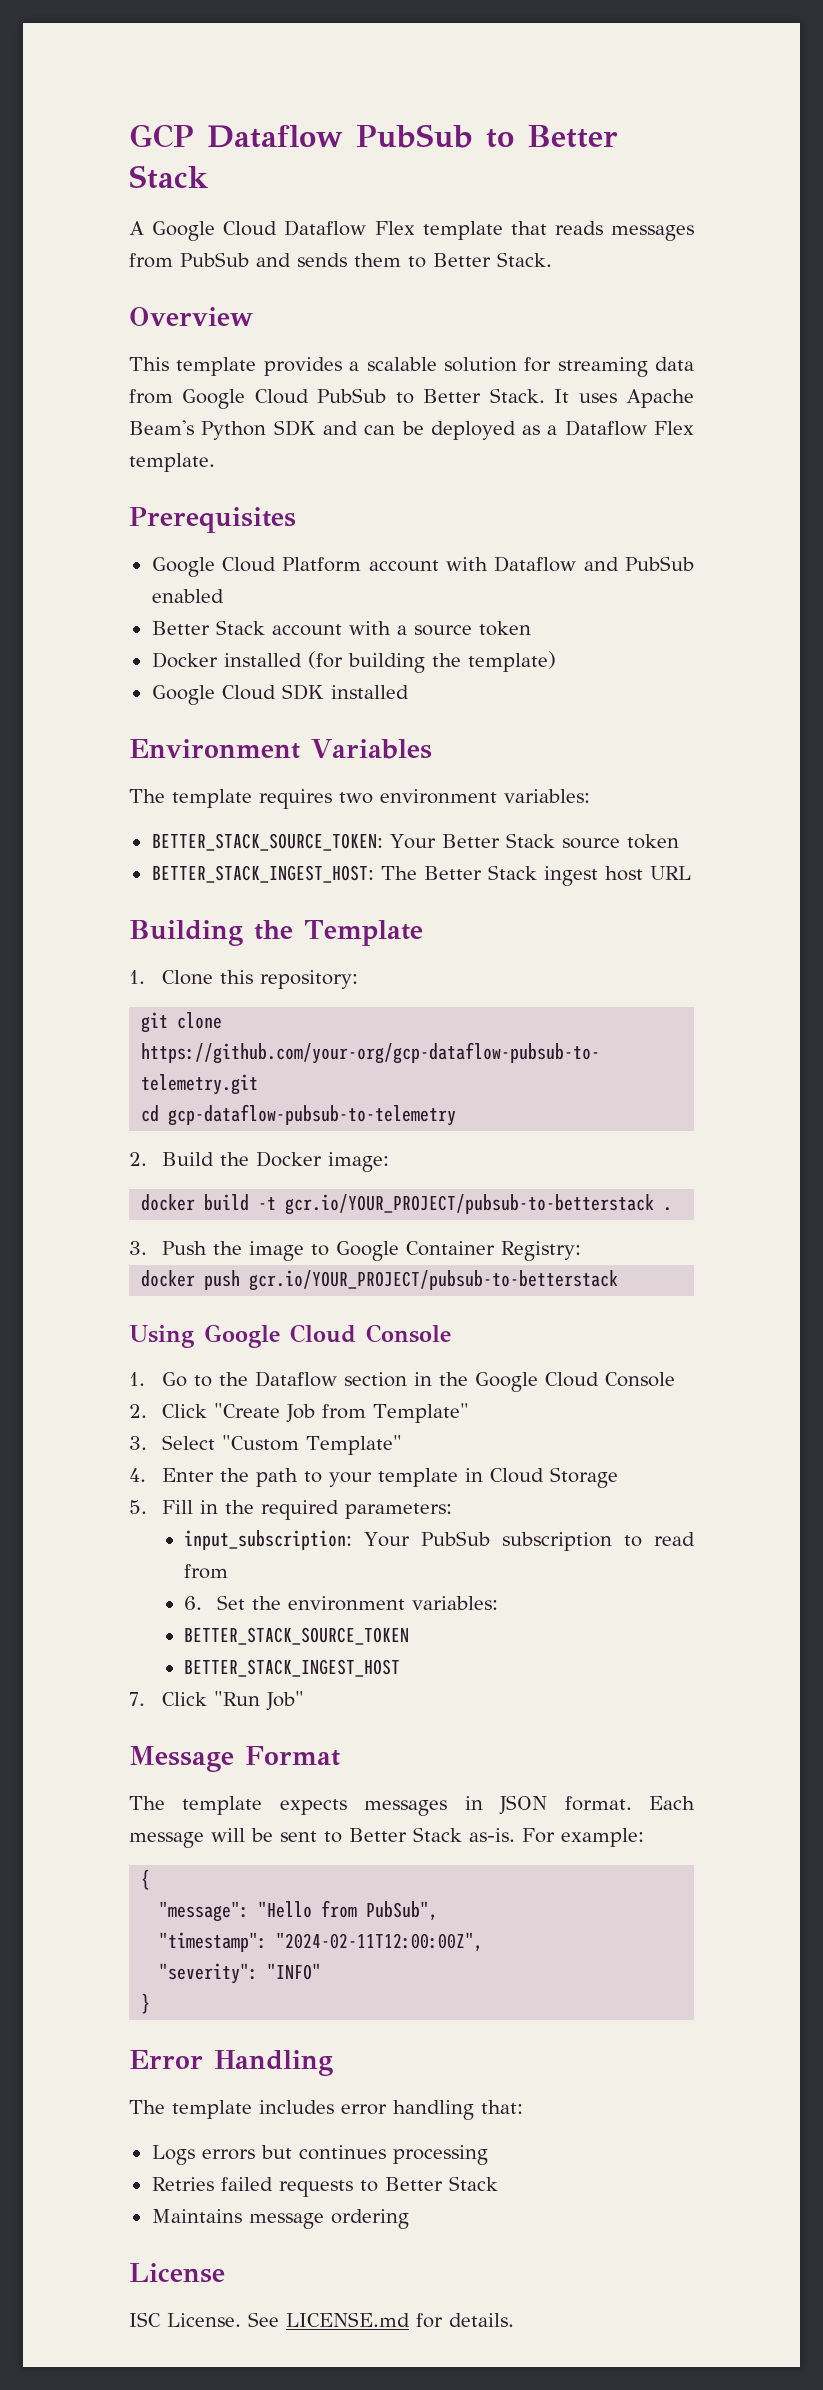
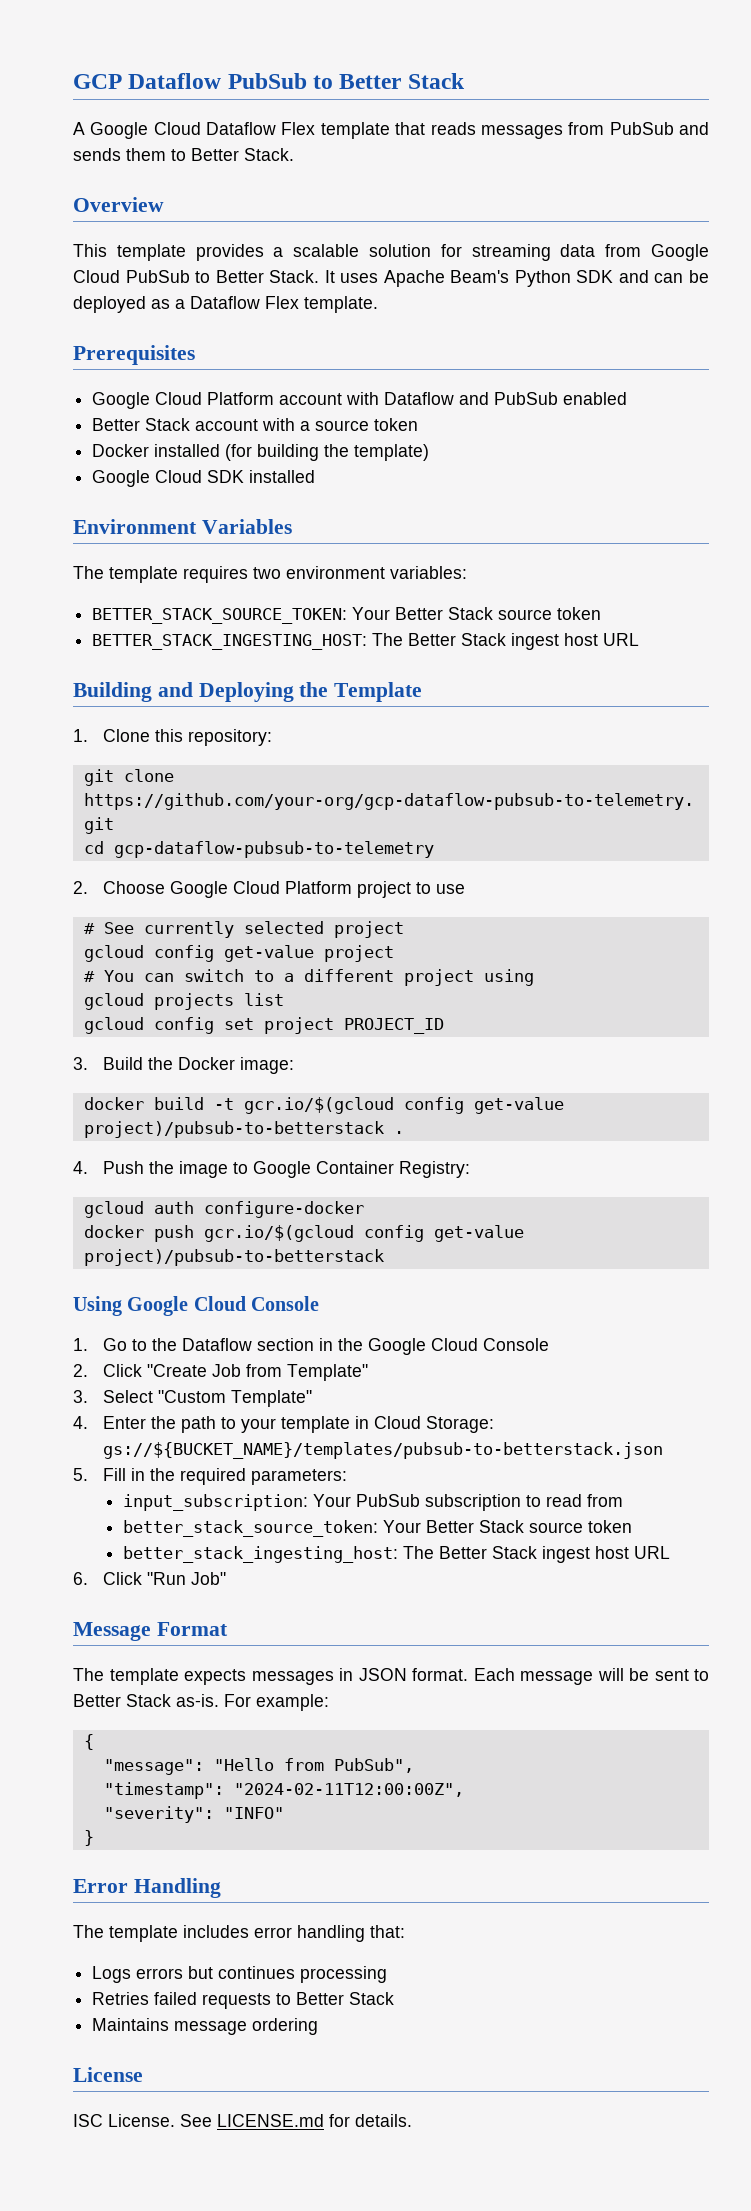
- BETTER_STACK_INGEST_HOST: The Better Stack ingest host URL
+ BETTER_STACK_INGESTING_HOST: The Better Stack ingest host URL
- Building the Template
+ Building and Deploying the Template
- 2. Build the Docker image:
+ 2. Choose Google Cloud Platform project to use
+ # See currently selected project
+ gcloud config get-value project
+ # You can switch to a different project using
+ gcloud projects list
+ gcloud config set project PROJECT_ID
+ 3. Build the Docker image:
- docker build -t gcr.io/YOUR_PROJECT/pubsub-to-betterstack .
+ docker build -t gcr.io/$(gcloud config get-value project)/pubsub-to-betterstack .
- 3. Push the image to Google Container Registry:
+ 4. Push the image to Google Container Registry:
+ gcloud auth configure-docker
- docker push gcr.io/YOUR_PROJECT/pubsub-to-betterstack
+ docker push gcr.io/$(gcloud config get-value project)/pubsub-to-betterstack
- 4. Enter the path to your template in Cloud Storage
+ 4. Enter the path to your template in Cloud Storage: gs://${BUCKET_NAME}/templates/pubsub-to-betterstack.json
- 6. Set the environment variables:
- BETTER_STACK_SOURCE_TOKEN
- BETTER_STACK_INGEST_HOST
- 7. Click "Run Job"
+ better_stack_source_token: Your Better Stack source token
+ better_stack_ingesting_host: The Better Stack ingest host URL
+ 6. Click "Run Job"

